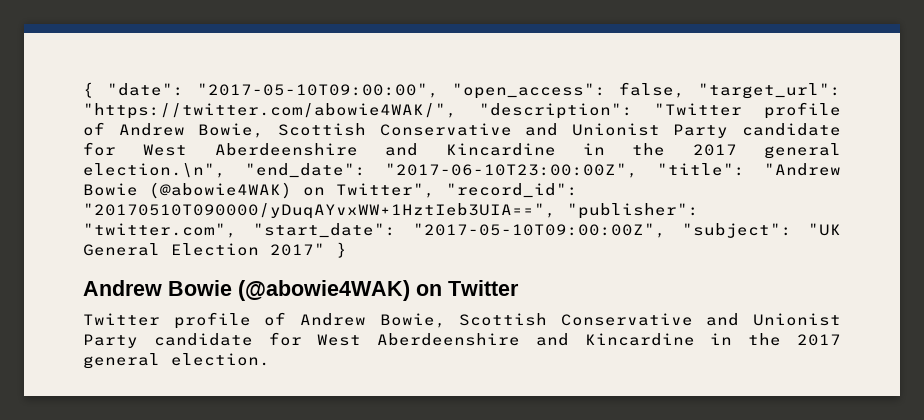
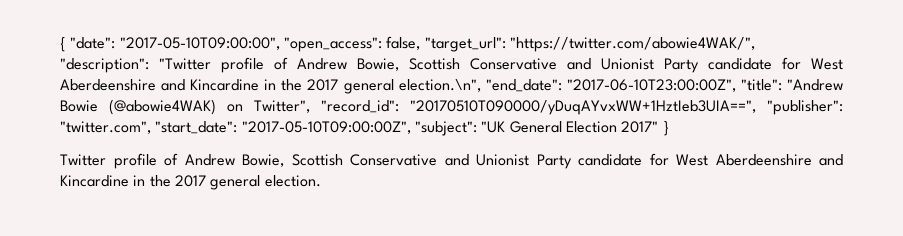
- Andrew Bowie (@abowie4WAK) on Twitter

